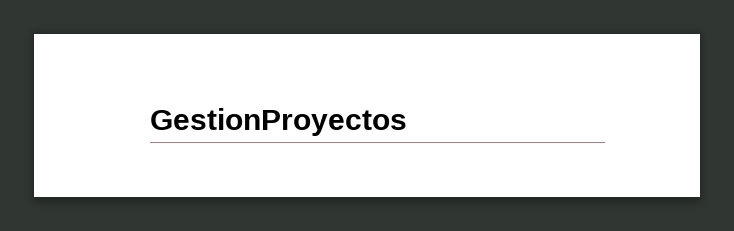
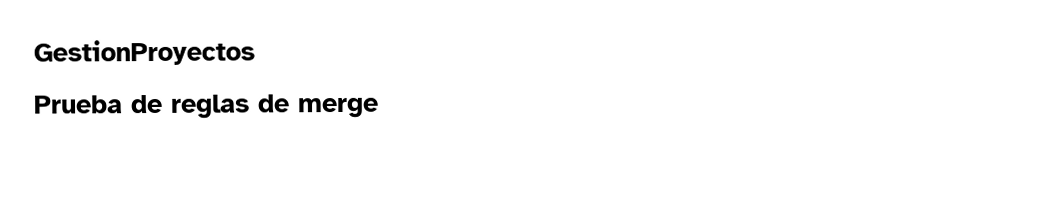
+ Prueba de reglas de merge

